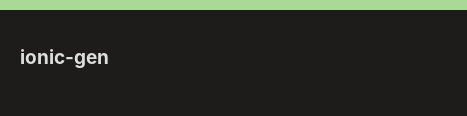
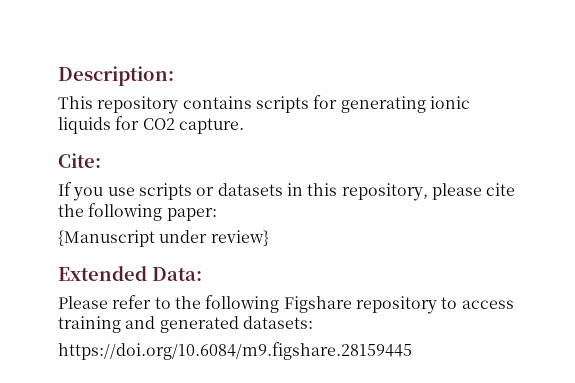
- ionic-gen
+ Description:
+ This repository contains scripts for generating ionic liquids for CO2 capture.
+ Cite:
+ If you use scripts or datasets in this repository, please cite the following paper:
+ {Manuscript under review}
+ Extended Data:
+ Please refer to the following Figshare repository to access training and generated datasets:
+ https://doi.org/10.6084/m9.figshare.28159445

